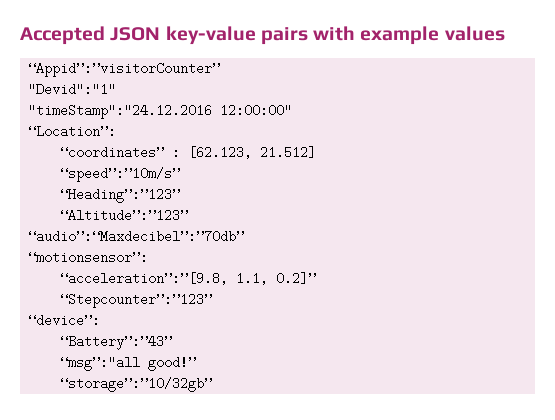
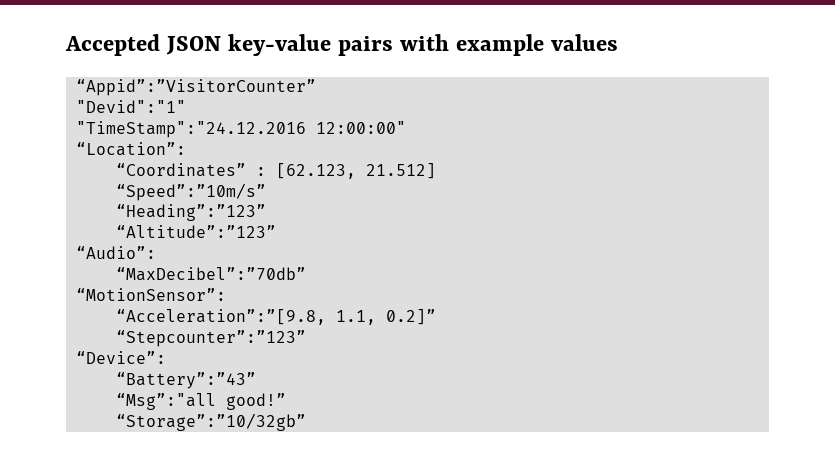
- “Appid”:”visitorCounter”
+ “Appid”:”VisitorCounter”
- "timeStamp":"24.12.2016 12:00:00"
+ "TimeStamp":"24.12.2016 12:00:00"
- “coordinates” : [62.123, 21.512]
+ “Coordinates” : [62.123, 21.512]
- “speed”:”10m/s”
+ “Speed”:”10m/s”
- “audio”:“Maxdecibel”:”70db”
- “motionsensor”:
- “acceleration”:”[9.8, 1.1, 0.2]”
+ “Audio”:
+ “MaxDecibel”:”70db”
+ “MotionSensor”:
+ “Acceleration”:”[9.8, 1.1, 0.2]”
- “device”:
+ “Device”:
- “msg”:"all good!”
+ “Msg”:"all good!”
- “storage”:”10/32gb”
+ “Storage”:”10/32gb”

